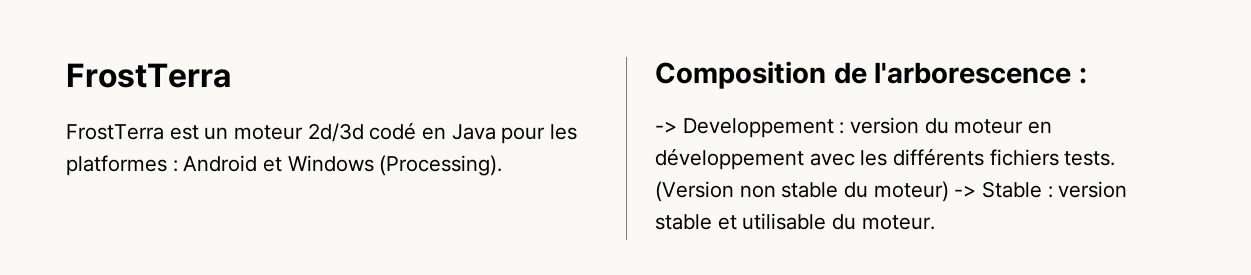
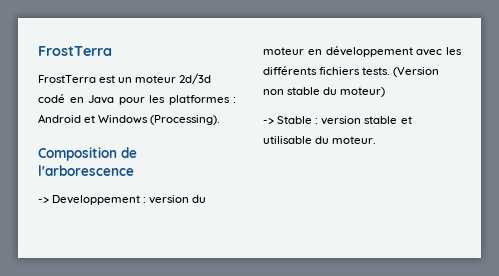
- Composition de l'arborescence :
+ Composition de l'arborescence
- (Version non stable du moteur) -> Stable : version stable et utilisable du moteur.
+ (Version non stable du moteur)
+ -> Stable : version stable et utilisable du moteur.

